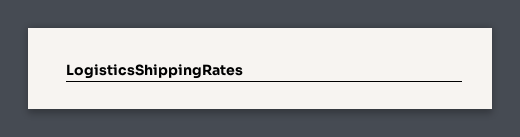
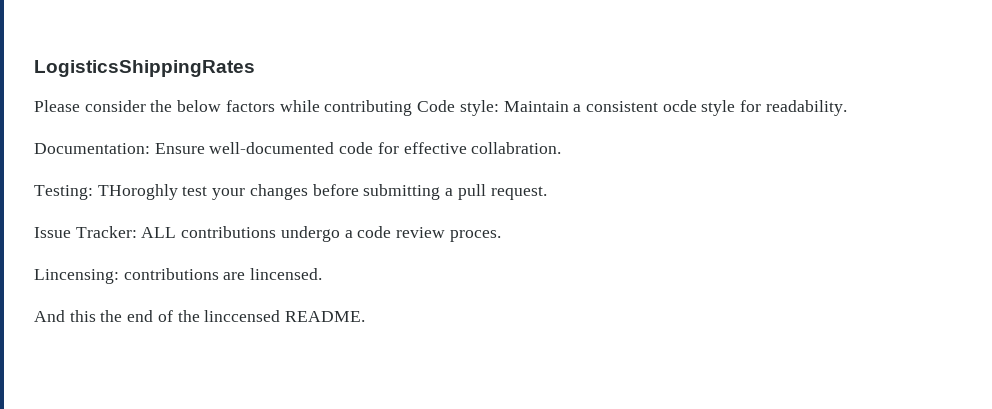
+ Please consider the below factors while contributing Code style: Maintain a consistent ocde style for readability.
+ Documentation: Ensure well-documented code for effective collabration.
+ Testing: THoroghly test your changes before submitting a pull request.
+ Issue Tracker: ALL contributions undergo a code review proces.
+ Lincensing: contributions are lincensed.
+ And this the end of the linccensed README.

